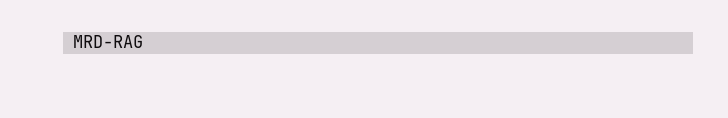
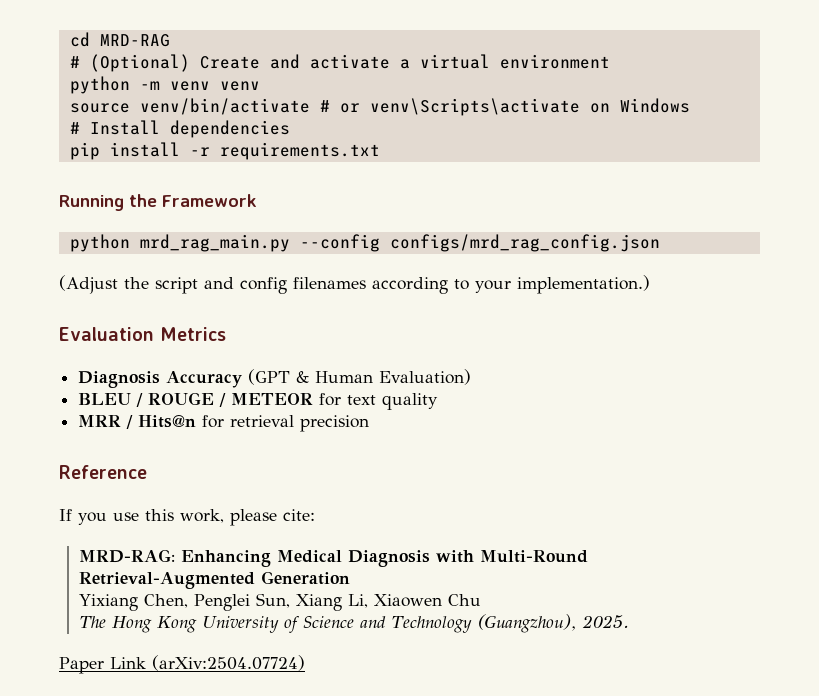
- MRD-RAG
+ cd MRD-RAG
+ # (Optional) Create and activate a virtual environment
+ python -m venv venv
+ source venv/bin/activate # or venv\Scripts\activate on Windows
+ # Install dependencies
+ pip install -r requirements.txt
+ Running the Framework
+ python mrd_rag_main.py --config configs/mrd_rag_config.json
+ (Adjust the script and config filenames according to your implementation.)
+ Evaluation Metrics
+ Diagnosis Accuracy (GPT & Human Evaluation)
+ BLEU / ROUGE / METEOR for text quality
+ MRR / Hits@n for retrieval precision
+ Reference
+ If you use this work, please cite:
+ MRD-RAG: Enhancing Medical Diagnosis with Multi-Round Retrieval-Augmented Generation
+ Yixiang Chen, Penglei Sun, Xiang Li, Xiaowen Chu
+ The Hong Kong University of Science and Technology (Guangzhou), 2025.
+ Paper Link (arXiv:2504.07724)

